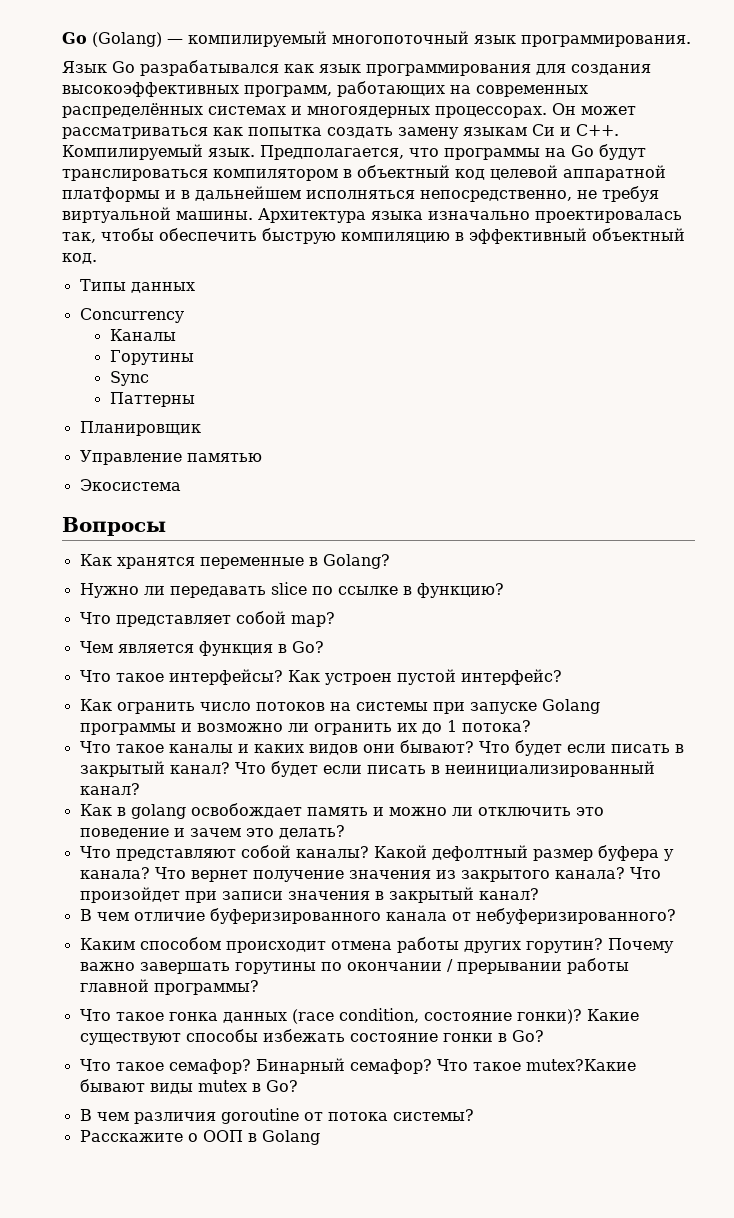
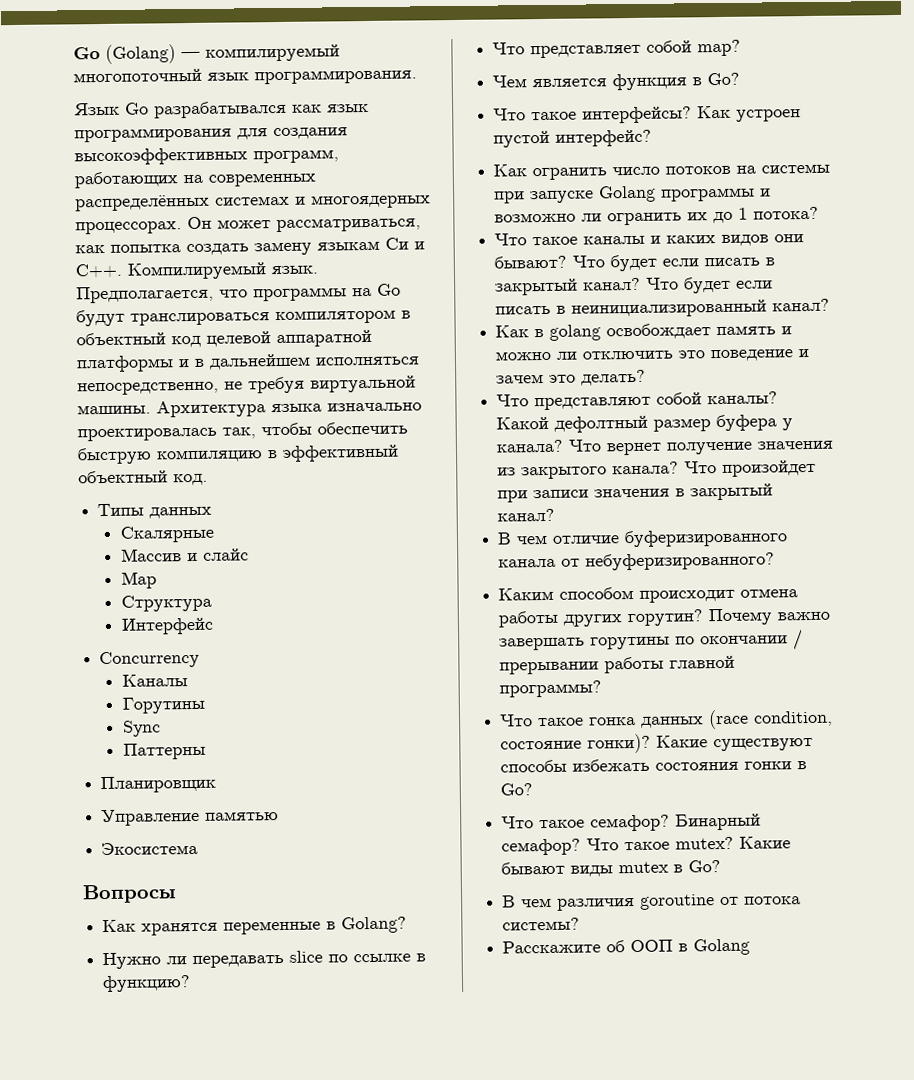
- Он может рассматриваться как попытка создать замену языкам Си и C++. Компилируемый язык.
+ Он может рассматриваться, как попытка создать замену языкам Си и C++. Компилируемый язык.
+ Скалярные
+ Массив и слайс
+ Map
+ Структура
+ Интерфейс
- Какие существуют способы избежать состояние гонки в Go?
+ Какие существуют способы избежать состояния гонки в Go?
- Что такое mutex?Какие бывают виды mutex в Go?
+ Что такое mutex? Какие бывают виды mutex в Go?
- Расскажите о ООП в Golang
+ Расскажите об ООП в Golang

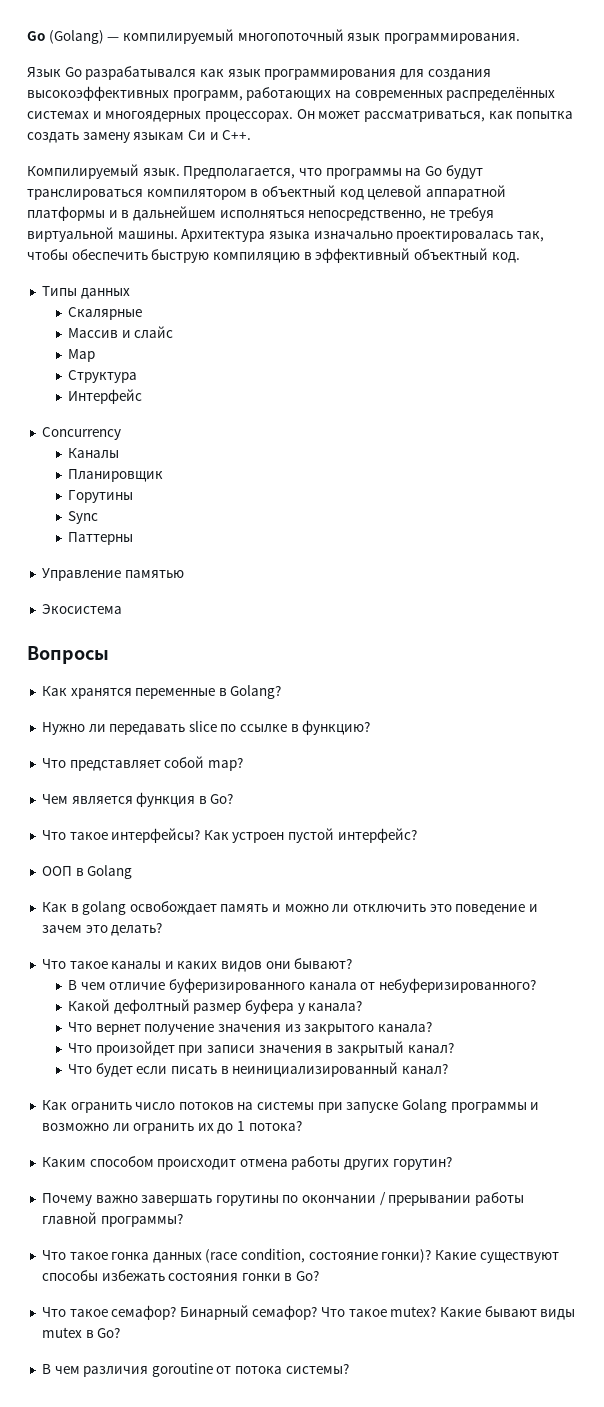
- Он может рассматриваться, как попытка создать замену языкам Си и C++. Компилируемый язык.
+ Он может рассматриваться, как попытка создать замену языкам Си и C++.
+ Компилируемый язык.
+ Планировщик
- Планировщик
+ ООП в Golang
+ Как в golang освобождает память и можно ли отключить это поведение и зачем это делать?
+ Что такое каналы и каких видов они бывают?
+ В чем отличие буферизированного канала от небуферизированного?
+ Какой дефолтный размер буфера у канала?
+ Что вернет получение значения из закрытого канала?
+ Что произойдет при записи значения в закрытый канал?
+ Что будет если писать в неинициализированный канал?
- Что такое каналы и каких видов они бывают? Что будет если писать в закрытый канал? Что будет если писать в неинициализированный канал?
- Как в golang освобождает память и можно ли отключить это поведение и зачем это делать?
- Что представляют собой каналы? Какой дефолтный размер буфера у канала? Что вернет получение значения из закрытого канала? Что произойдет при записи значения в закрытый канал?
- В чем отличие буферизированного канала от небуферизированного?
- Каким способом происходит отмена работы других горутин? Почему важно завершать горутины по окончании / прерывании работы главной программы?
+ Каким способом происходит отмена работы других горутин?
+ Почему важно завершать горутины по окончании / прерывании работы главной программы?
- Расскажите об ООП в Golang

